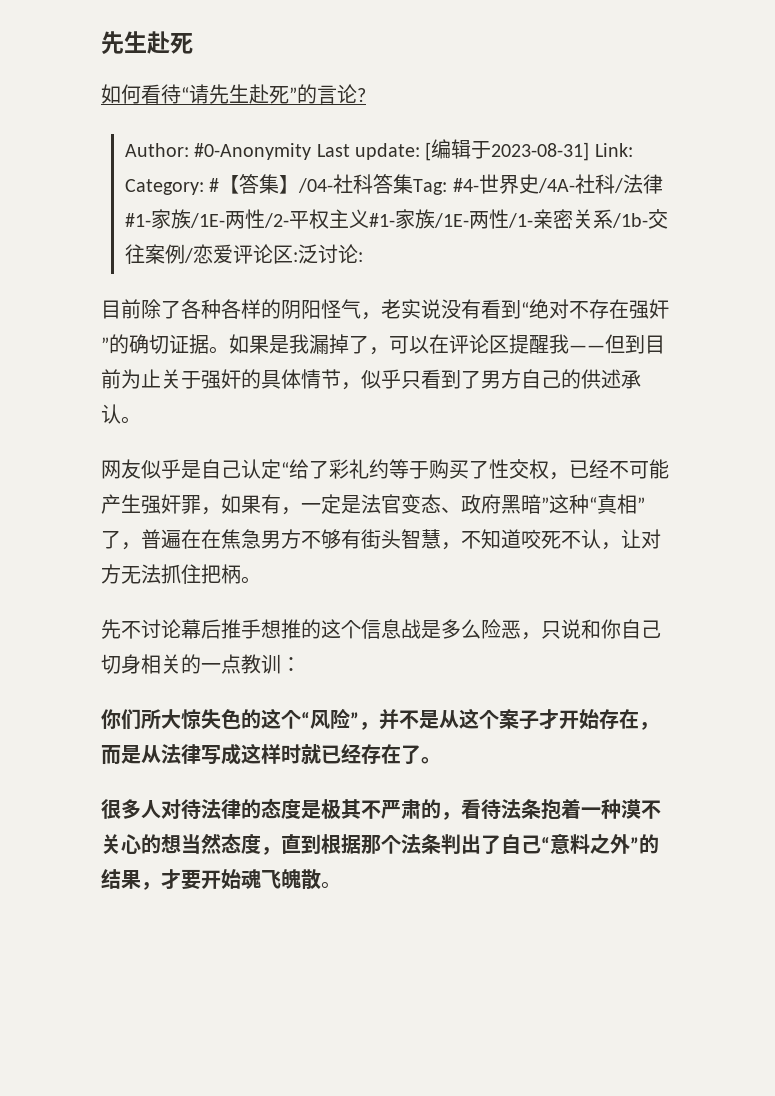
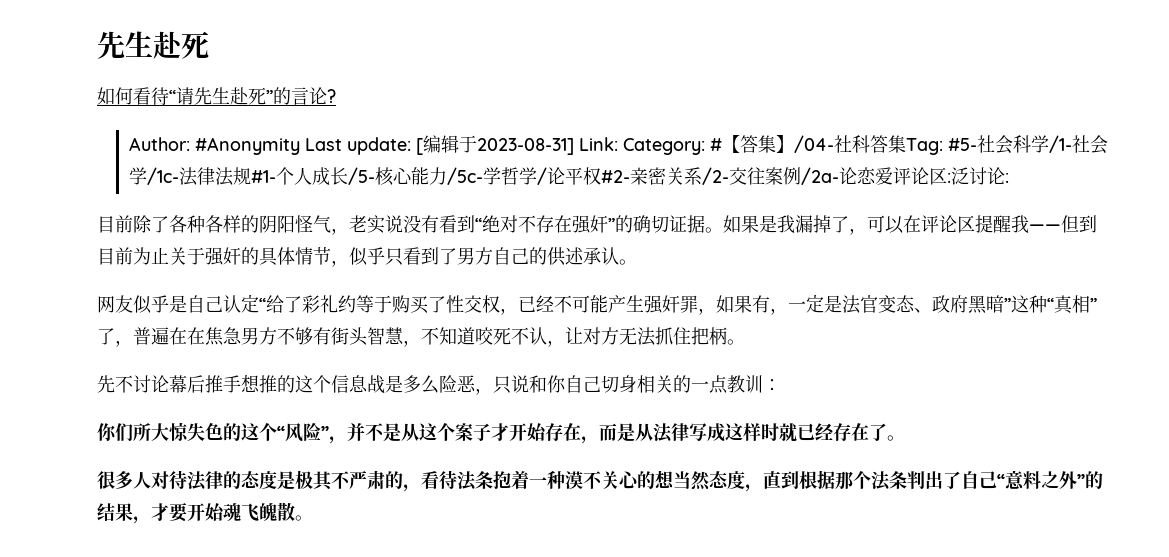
- Author: #0-Anonymity Last update: [编辑于2023-08-31] Link: Category: #【答集】/04-社科答集Tag: #4-世界史/4A-社科/法律#1-家族/1E-两性/2-平权主义#1-家族/1E-两性/1-亲密关系/1b-交往案例/恋爱评论区:泛讨论:
+ Author: #Anonymity Last update: [编辑于2023-08-31] Link: Category: #【答集】/04-社科答集Tag: #5-社会科学/1-社会学/1c-法律法规#1-个人成长/5-核心能力/5c-学哲学/论平权#2-亲密关系/2-交往案例/2a-论恋爱评论区:泛讨论:

